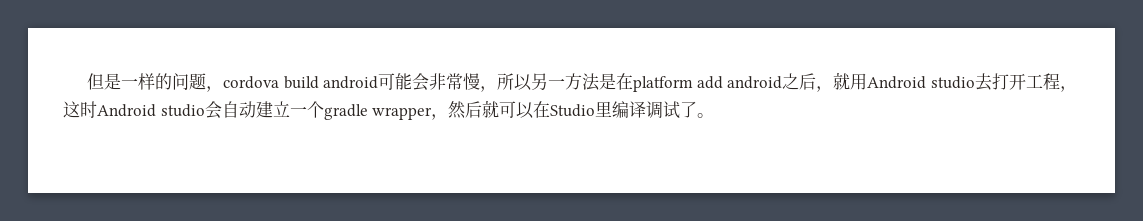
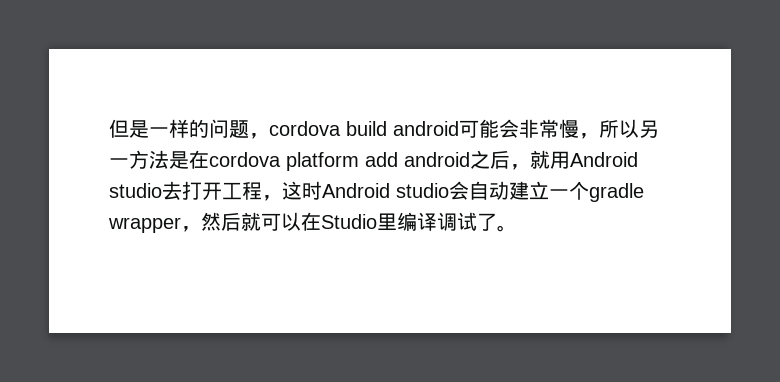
- 但是一样的问题，cordova build android可能会非常慢，所以另一方法是在platform add android之后，就用Android studio去打开工程，这时Android studio会自动建立一个gradle wrapper，然后就可以在Studio里编译调试了。
+ 但是一样的问题，cordova build android可能会非常慢，所以另一方法是在cordova platform add android之后，就用Android studio去打开工程，这时Android studio会自动建立一个gradle wrapper，然后就可以在Studio里编译调试了。

